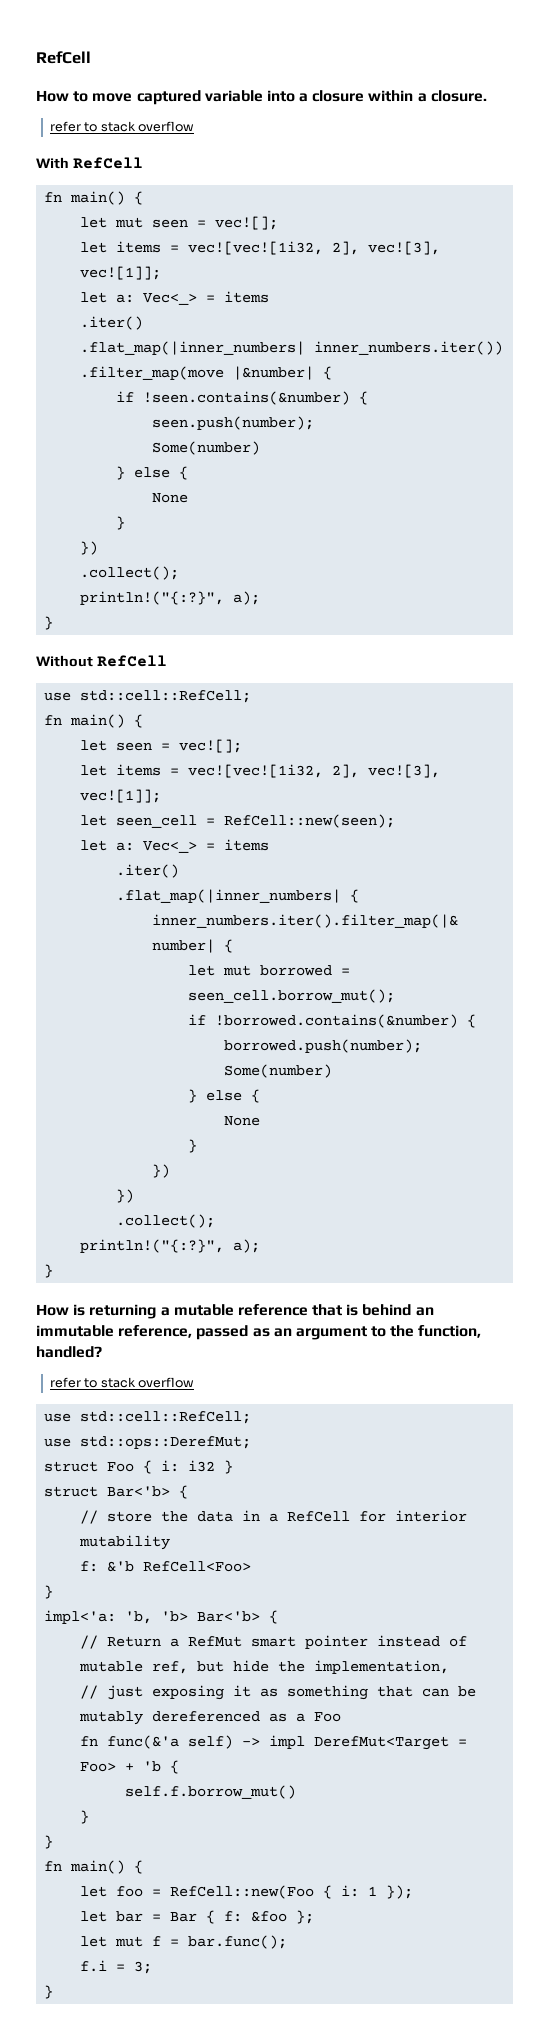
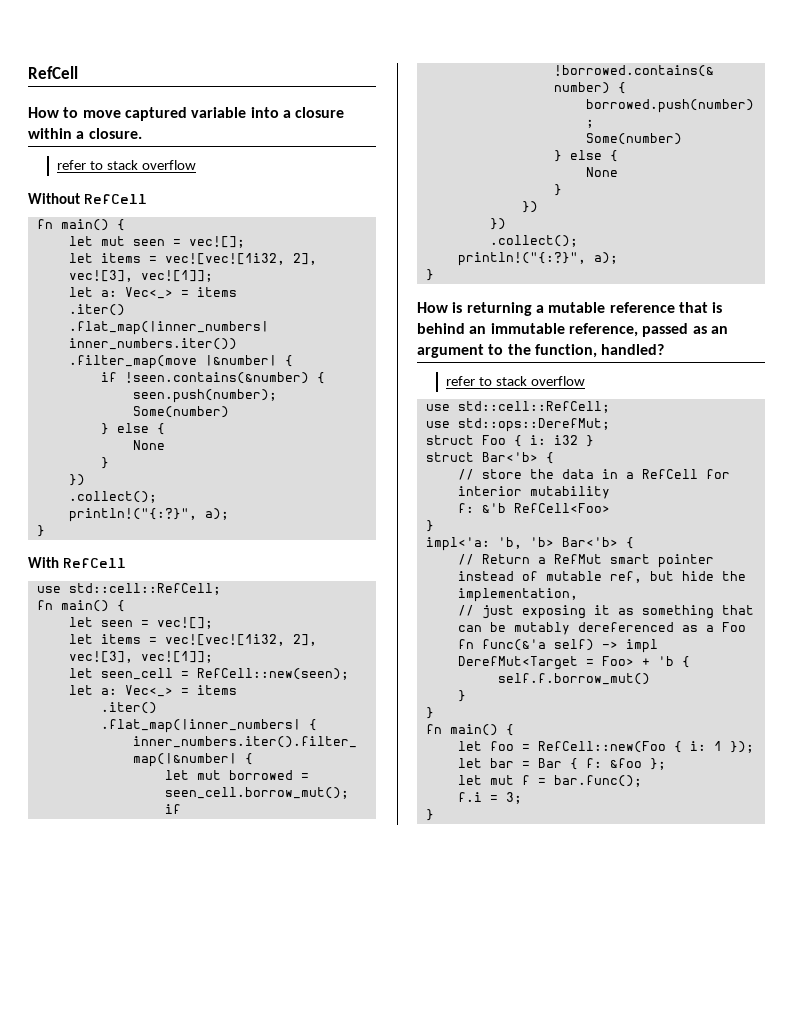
- With RefCell
+ Without RefCell
- Without RefCell
+ With RefCell

